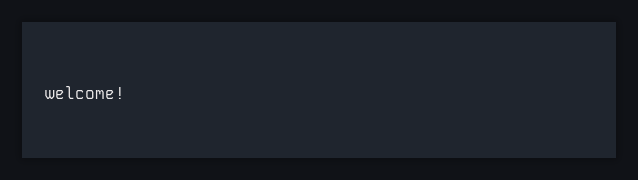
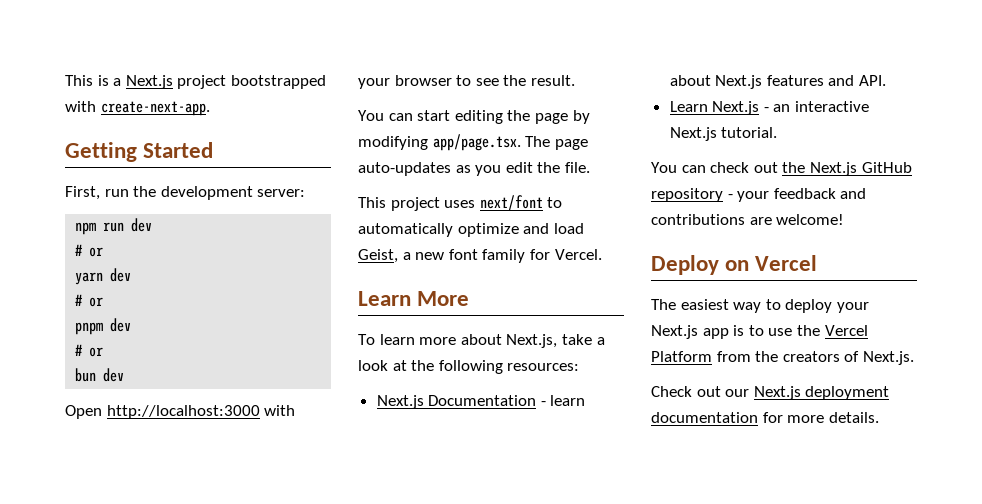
- welcome!
+ This is a Next.js project bootstrapped with create-next-app.
+ Getting Started
+ First, run the development server:
+ npm run dev
+ # or
+ yarn dev
+ # or
+ pnpm dev
+ # or
+ bun dev
+ Open http://localhost:3000 with your browser to see the result.
+ You can start editing the page by modifying app/page.tsx. The page auto-updates as you edit the file.
+ This project uses next/font to automatically optimize and load Geist, a new font family for Vercel.
+ Learn More
+ To learn more about Next.js, take a look at the following resources:
+ Next.js Documentation - learn about Next.js features and API.
+ Learn Next.js - an interactive Next.js tutorial.
+ You can check out the Next.js GitHub repository - your feedback and contributions are welcome!
+ Deploy on Vercel
+ The easiest way to deploy your Next.js app is to use the Vercel Platform from the creators of Next.js.
+ Check out our Next.js deployment documentation for more details.

